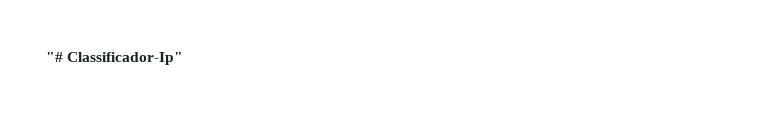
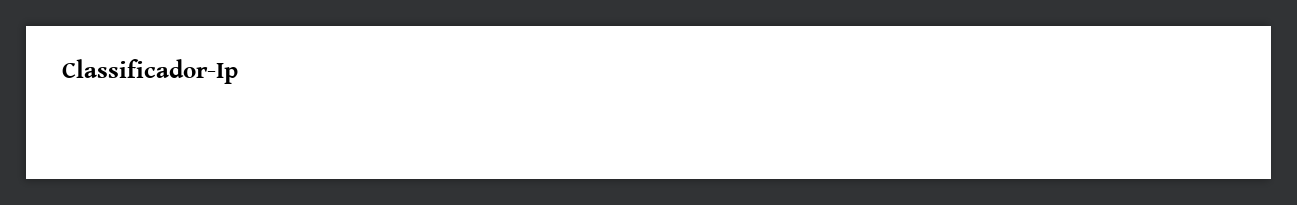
- "# Classificador-Ip"
+ Classificador-Ip

